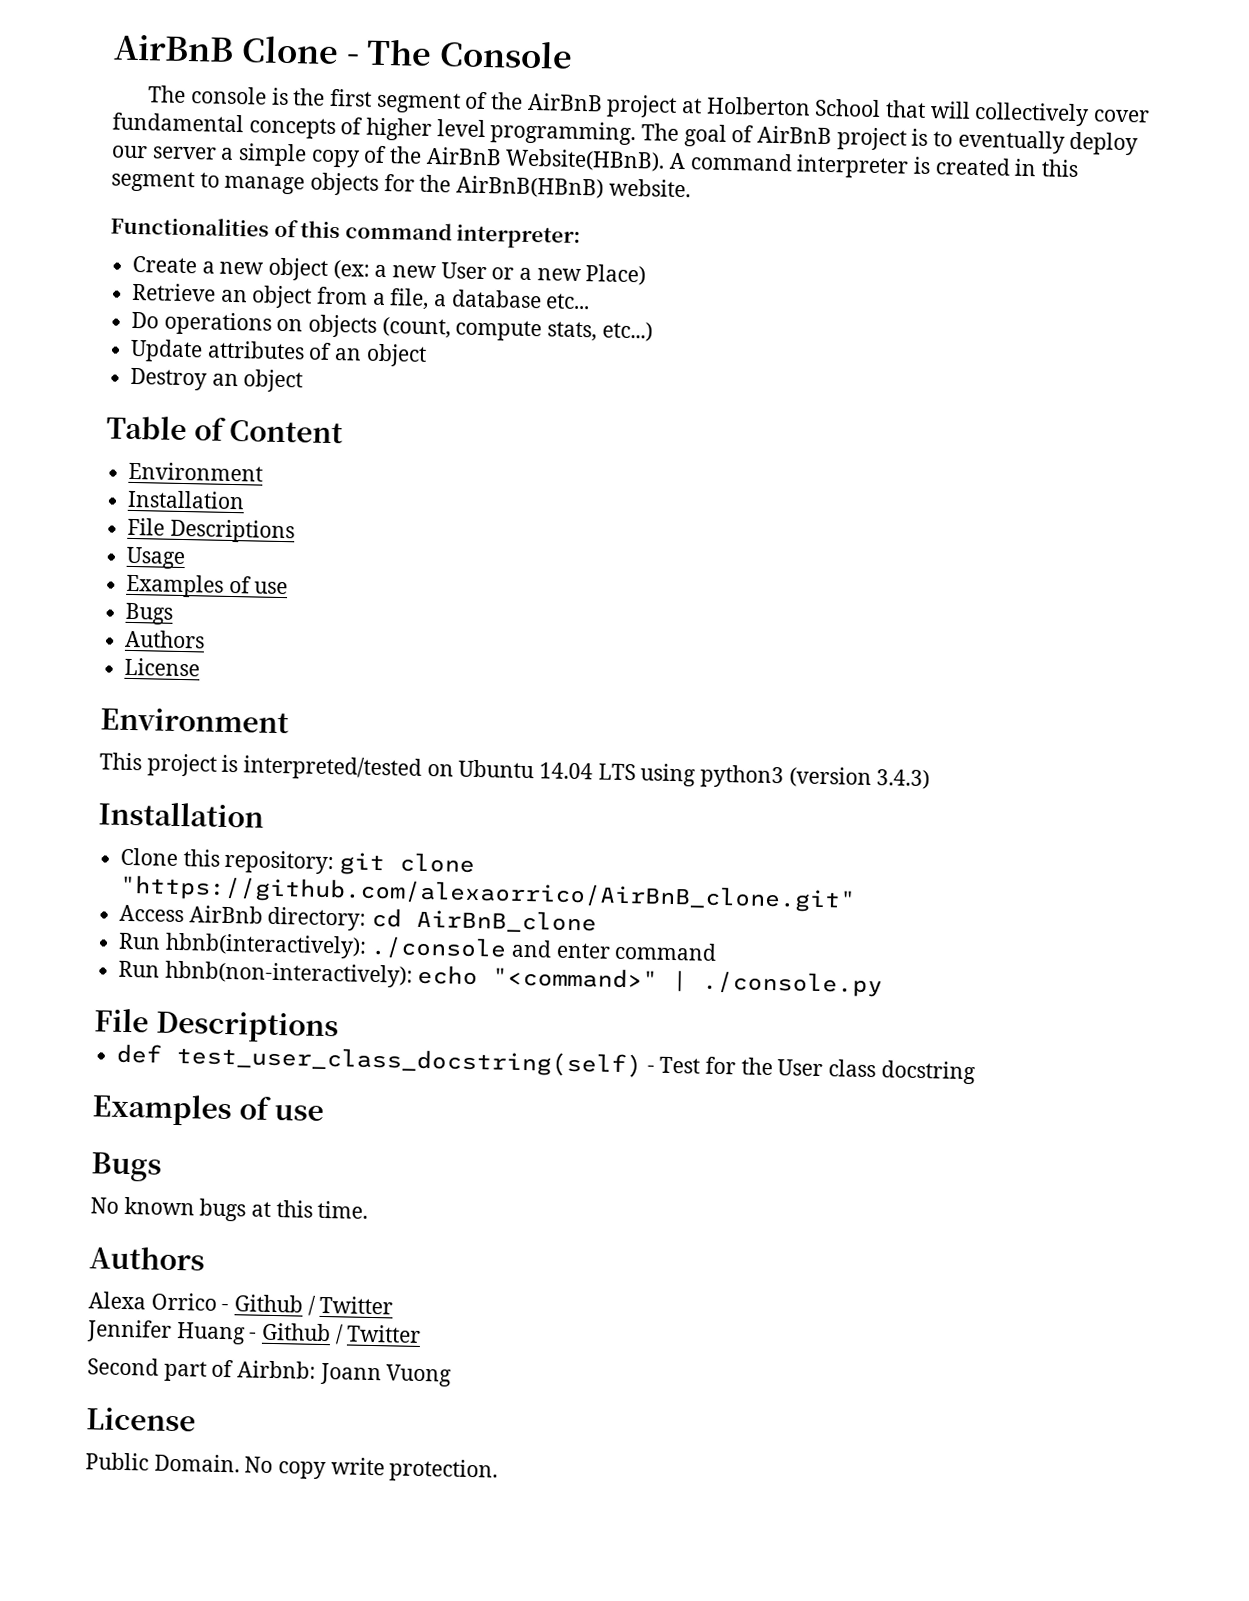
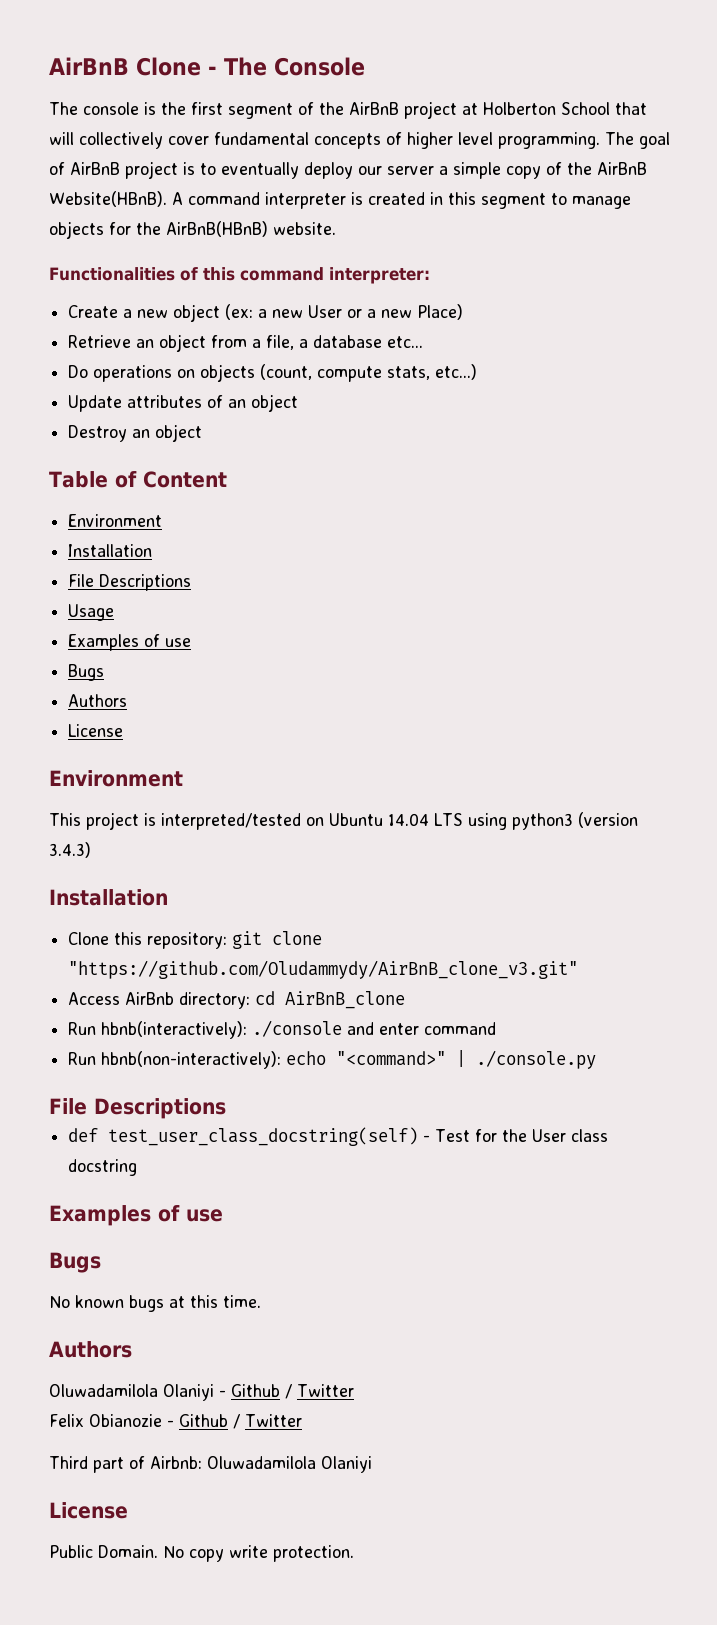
- Clone this repository: git clone "https://github.com/alexaorrico/AirBnB_clone.git"
+ Clone this repository: git clone "https://github.com/Oludammydy/AirBnB_clone_v3.git"
- Alexa Orrico - Github / Twitter
- Jennifer Huang - Github / Twitter
- Second part of Airbnb: Joann Vuong
+ Oluwadamilola Olaniyi - Github / Twitter
+ Felix Obianozie - Github / Twitter
+ Third part of Airbnb: Oluwadamilola Olaniyi

